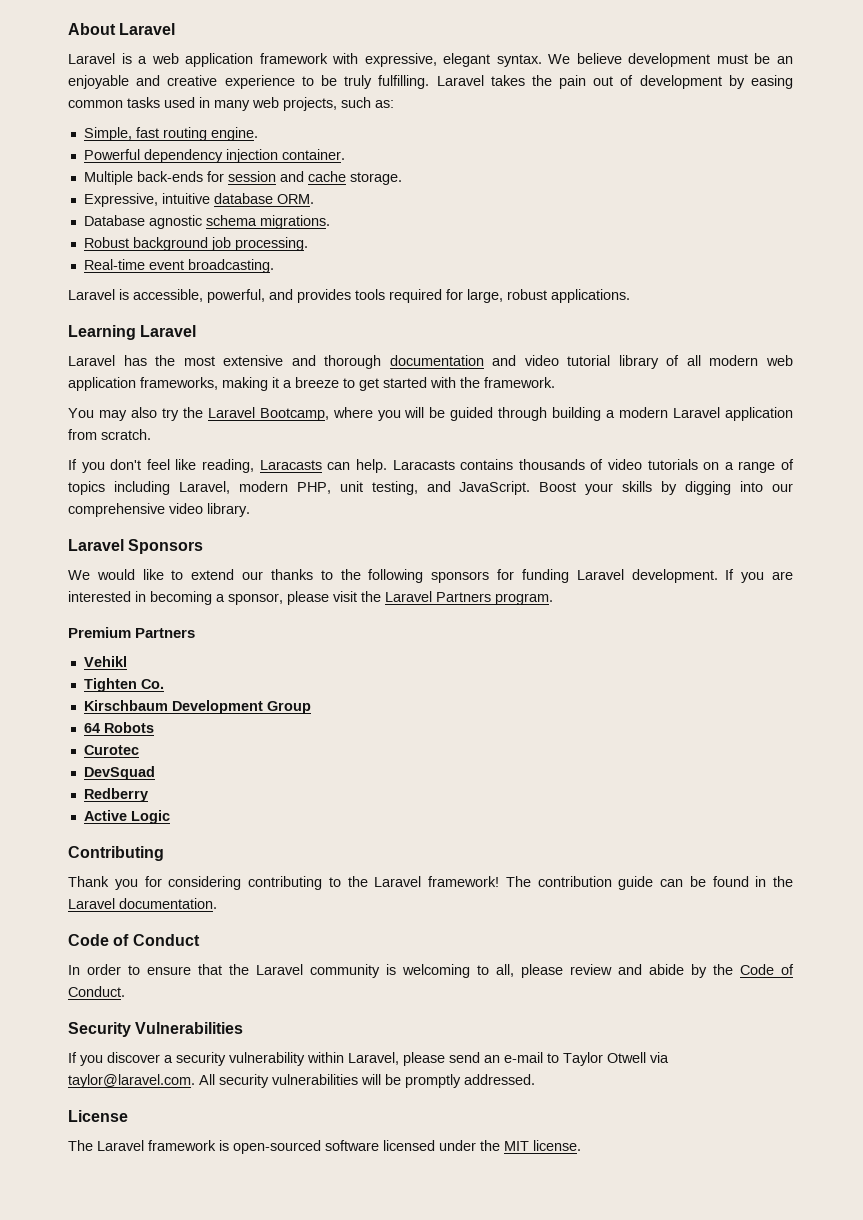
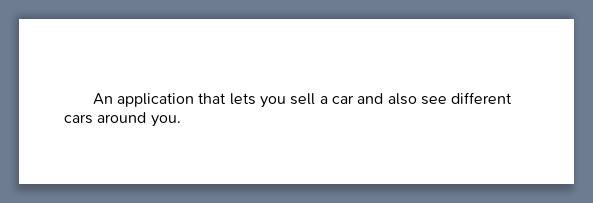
- About Laravel
- Laravel is a web application framework with expressive, elegant syntax. We believe development must be an enjoyable and creative experience to be truly fulfilling. Laravel takes the pain out of development by easing common tasks used in many web projects, such as:
- Simple, fast routing engine.
- Powerful dependency injection container.
- Multiple back-ends for session and cache storage.
- Expressive, intuitive database ORM.
- Database agnostic schema migrations.
- Robust background job processing.
- Real-time event broadcasting.
- Laravel is accessible, powerful, and provides tools required for large, robust applications.
- Learning Laravel
- Laravel has the most extensive and thorough documentation and video tutorial library of all modern web application frameworks, making it a breeze to get started with the framework.
- You may also try the Laravel Bootcamp, where you will be guided through building a modern Laravel application from scratch.
- If you don't feel like reading, Laracasts can help. Laracasts contains thousands of video tutorials on a range of topics including Laravel, modern PHP, unit testing, and JavaScript. Boost your skills by digging into our comprehensive video library.
- Laravel Sponsors
- We would like to extend our thanks to the following sponsors for funding Laravel development. If you are interested in becoming a sponsor, please visit the Laravel Partners program.
- Premium Partners
- Vehikl
- Tighten Co.
- Kirschbaum Development Group
- 64 Robots
- Curotec
- DevSquad
- Redberry
- Active Logic
- Contributing
- Thank you for considering contributing to the Laravel framework! The contribution guide can be found in the Laravel documentation.
- Code of Conduct
- In order to ensure that the Laravel community is welcoming to all, please review and abide by the Code of Conduct.
- Security Vulnerabilities
- If you discover a security vulnerability within Laravel, please send an e-mail to Taylor Otwell via taylor@laravel.com. All security vulnerabilities will be promptly addressed.
- License
- The Laravel framework is open-sourced software licensed under the MIT license.
+ An application that lets you sell a car and also see different cars around you.

